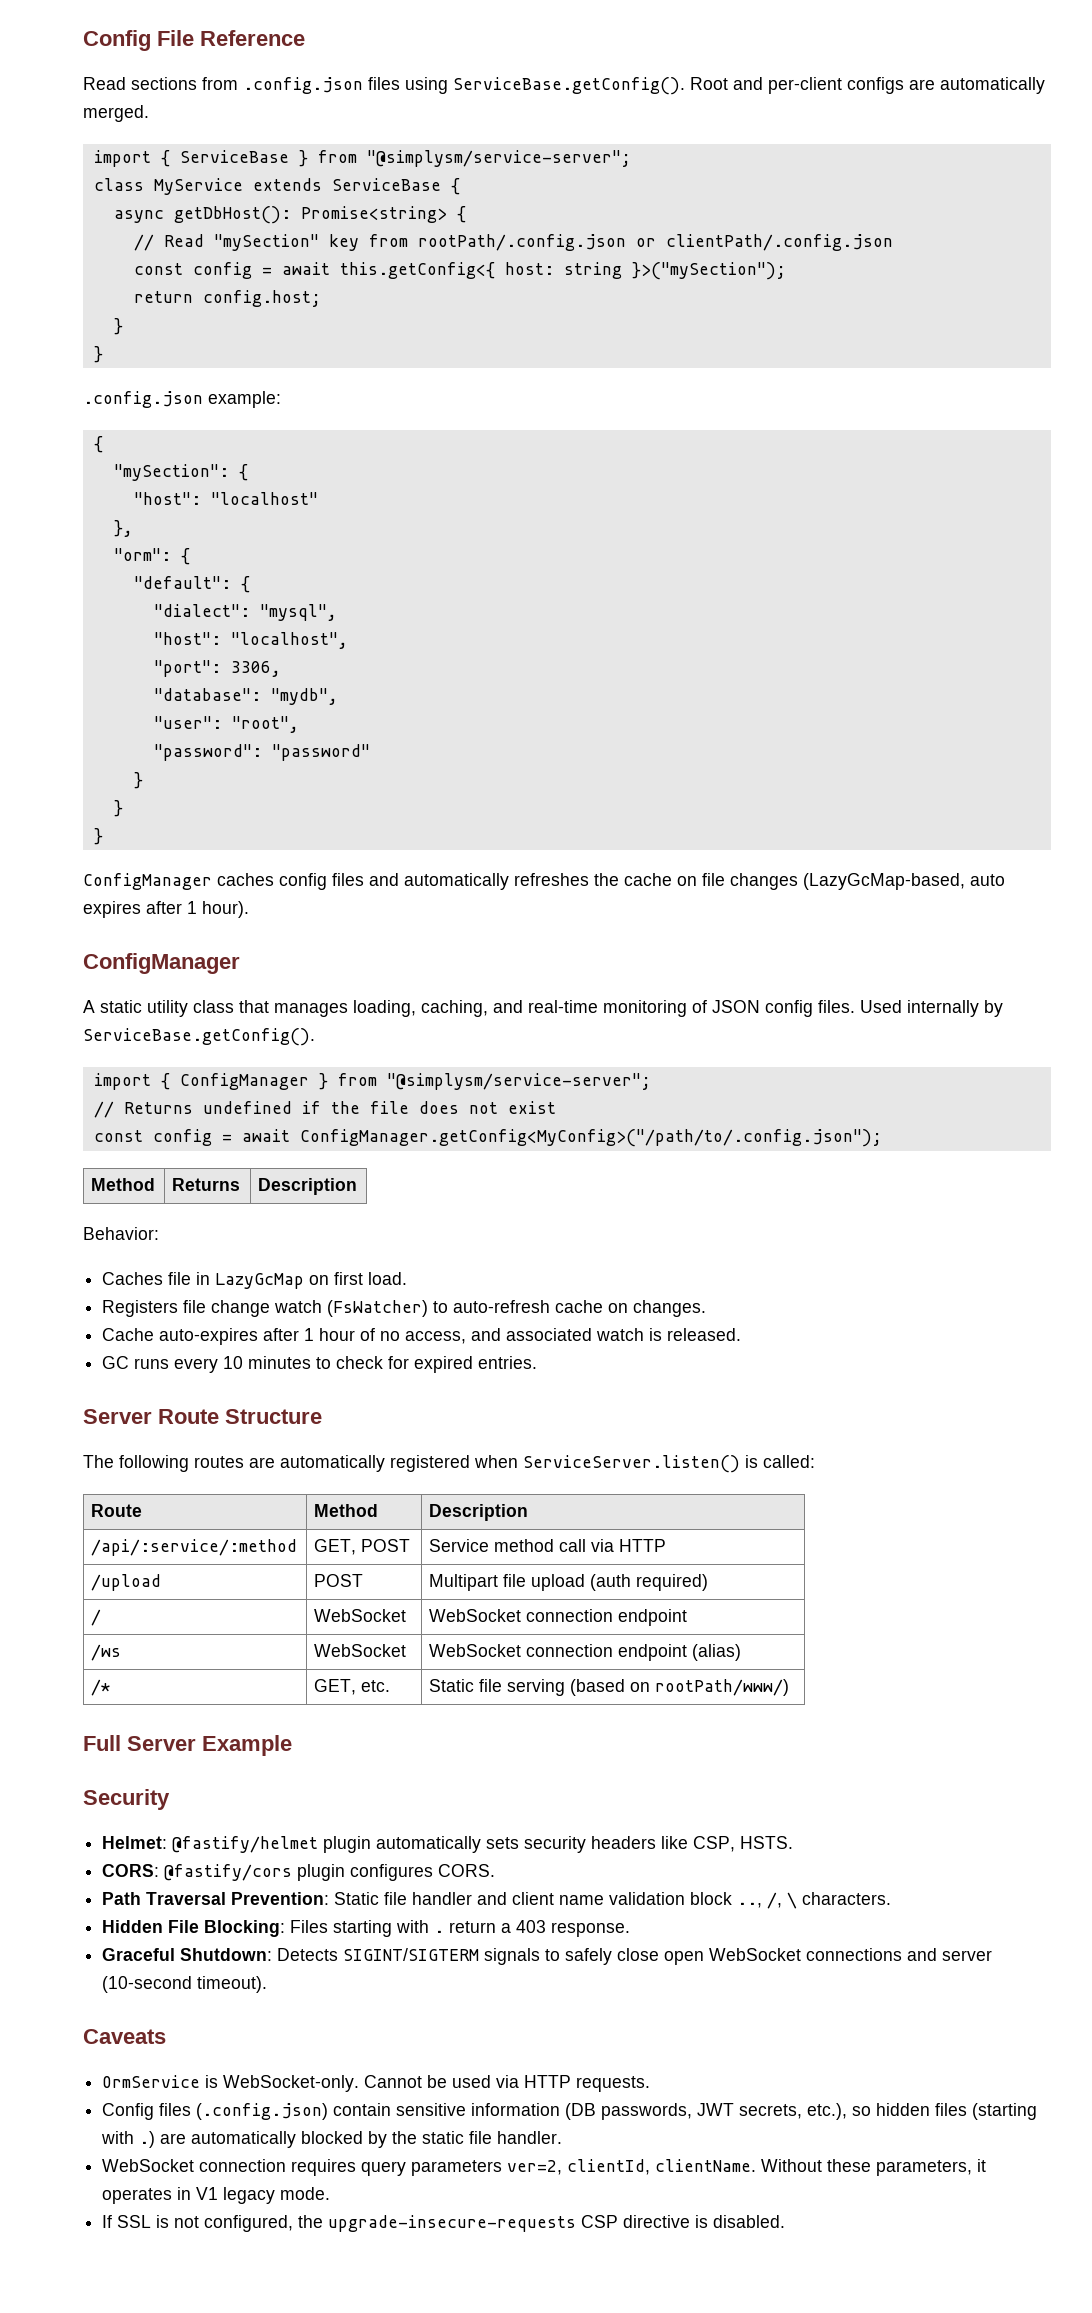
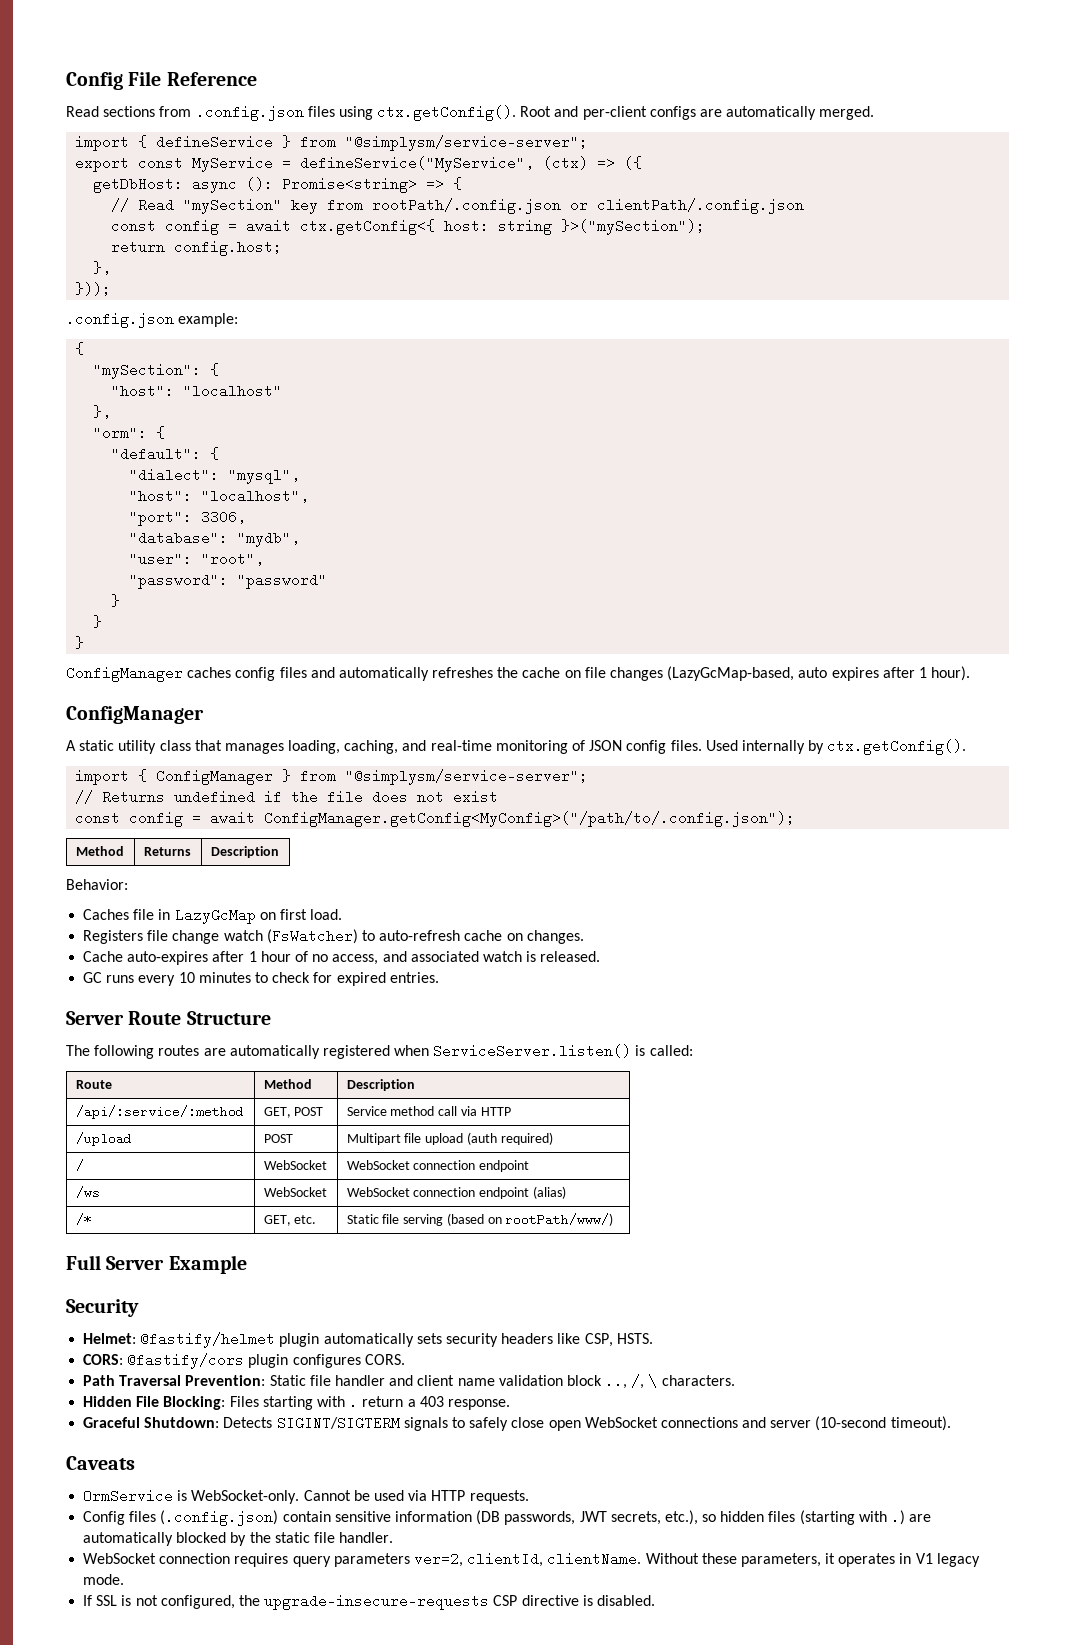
- Read sections from .config.json files using ServiceBase.getConfig(). Root and per-client configs are automatically merged.
+ Read sections from .config.json files using ctx.getConfig(). Root and per-client configs are automatically merged.
- import { ServiceBase } from "@simplysm/service-server";
- class MyService extends ServiceBase {
- async getDbHost(): Promise<string> {
+ import { defineService } from "@simplysm/service-server";
+ export const MyService = defineService("MyService", (ctx) => ({
+ getDbHost: async (): Promise<string> => {
- const config = await this.getConfig<{ host: string }>("mySection");
+ const config = await ctx.getConfig<{ host: string }>("mySection");
  return config.host;
- }
- }
+ },
+ }));
- Used internally by ServiceBase.getConfig().
+ Used internally by ctx.getConfig().

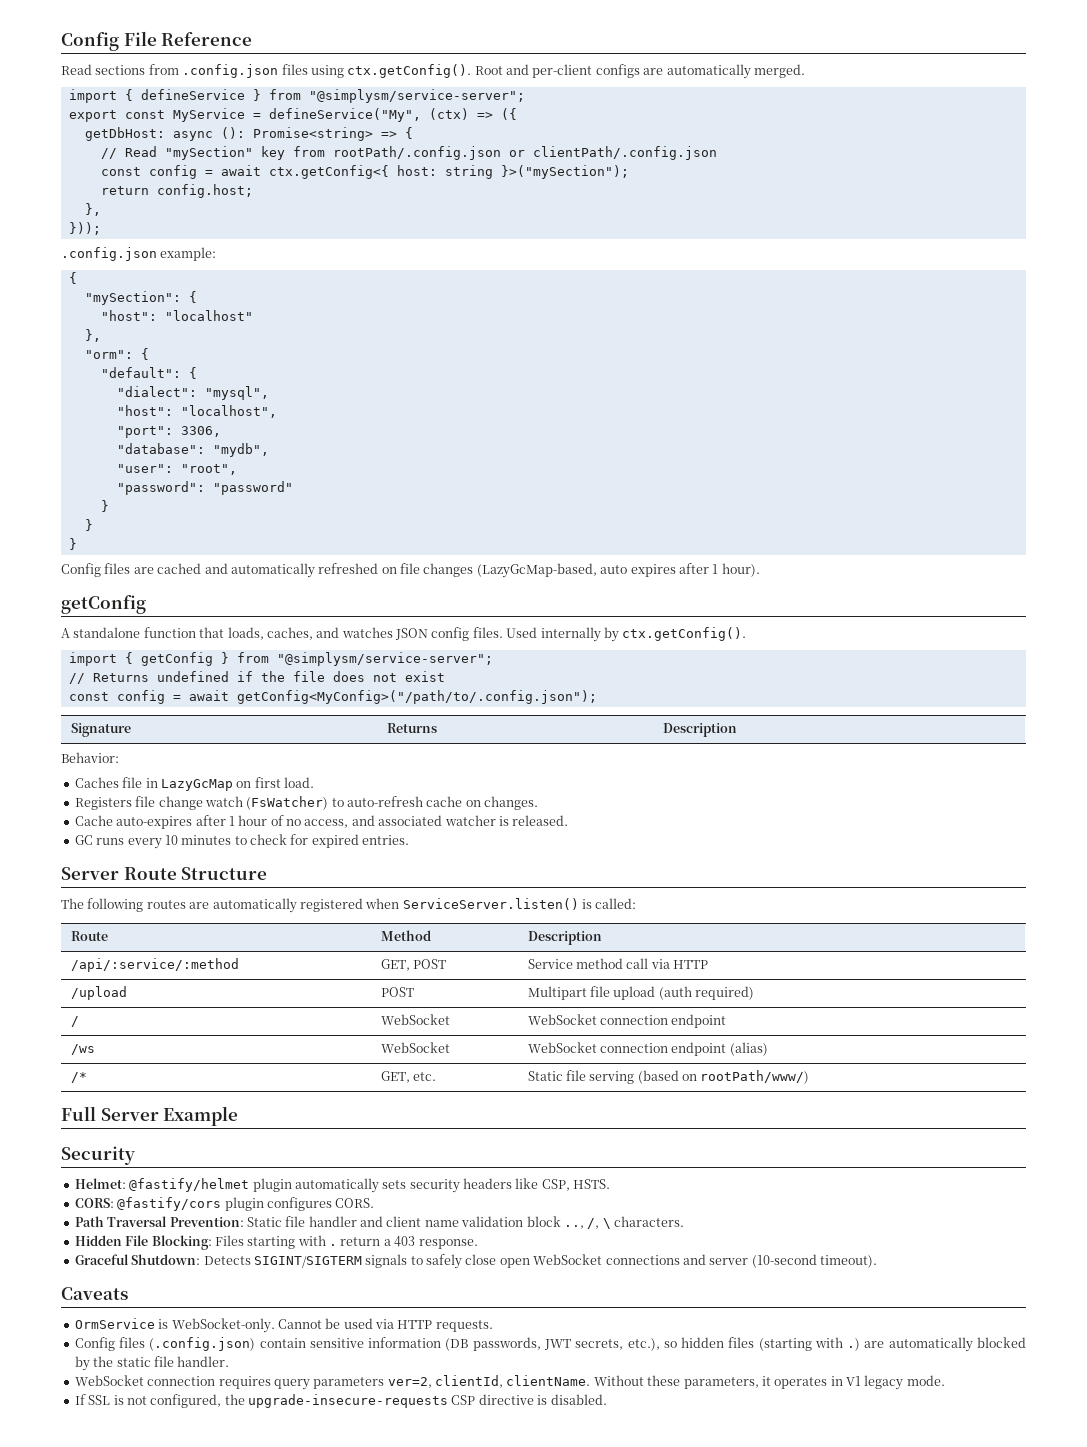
- export const MyService = defineService("MyService", (ctx) => ({
+ export const MyService = defineService("My", (ctx) => ({
- ConfigManager caches config files and automatically refreshes the cache on file changes (LazyGcMap-based, auto expires after 1 hour).
- ConfigManager
+ Config files are cached and automatically refreshed on file changes (LazyGcMap-based, auto expires after 1 hour).
+ getConfig
- A static utility class that manages loading, caching, and real-time monitoring of JSON config files.
+ A standalone function that loads, caches, and watches JSON config files.
- import { ConfigManager } from "@simplysm/service-server";
+ import { getConfig } from "@simplysm/service-server";
- const config = await ConfigManager.getConfig<MyConfig>("/path/to/.config.json");
- Method | Returns | Description
+ const config = await getConfig<MyConfig>("/path/to/.config.json");
+ Signature | Returns | Description
- Cache auto-expires after 1 hour of no access, and associated watch is released.
+ Cache auto-expires after 1 hour of no access, and associated watcher is released.

